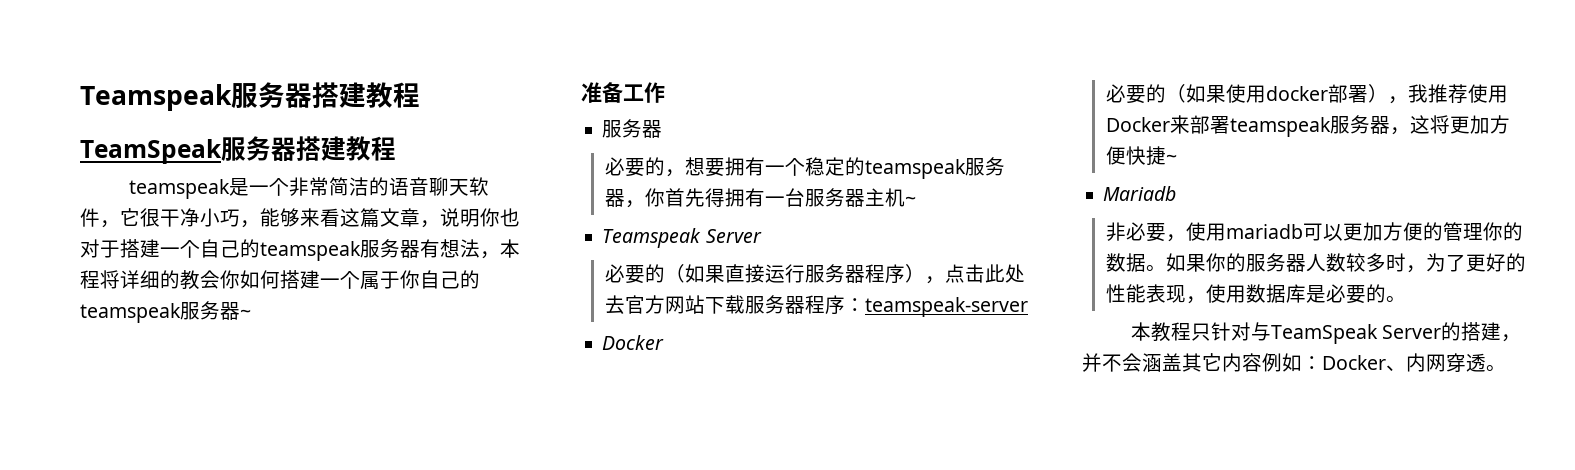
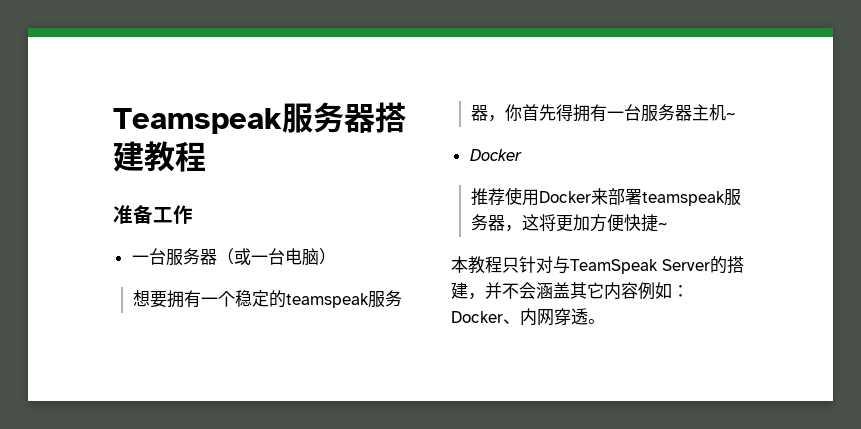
- TeamSpeak服务器搭建教程
- teamspeak是一个非常简洁的语音聊天软件，它很干净小巧，能够来看这篇文章，说明你也对于搭建一个自己的teamspeak服务器有想法，本程将详细的教会你如何搭建一个属于你自己的teamspeak服务器~
  准备工作
- 服务器
- 必要的，想要拥有一个稳定的teamspeak服务器，你首先得拥有一台服务器主机~
- Teamspeak Server
- 必要的（如果直接运行服务器程序），点击此处去官方网站下载服务器程序：teamspeak-server
+ 一台服务器（或一台电脑）
+ 想要拥有一个稳定的teamspeak服务器，你首先得拥有一台服务器主机~
  Docker
- 必要的（如果使用docker部署），我推荐使用Docker来部署teamspeak服务器，这将更加方便快捷~
+ 推荐使用Docker来部署teamspeak服务器，这将更加方便快捷~
- Mariadb
- 非必要，使用mariadb可以更加方便的管理你的数据。如果你的服务器人数较多时，为了更好的性能表现，使用数据库是必要的。

